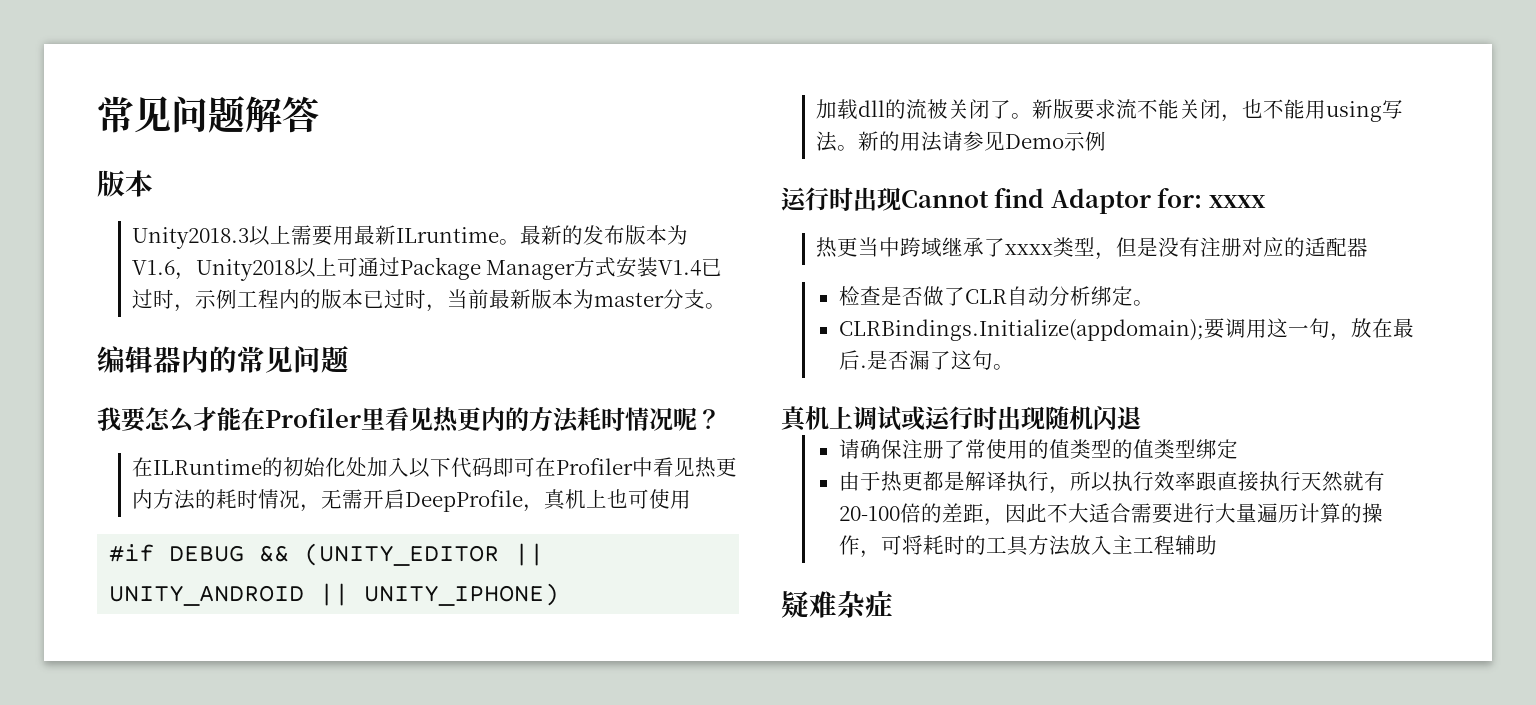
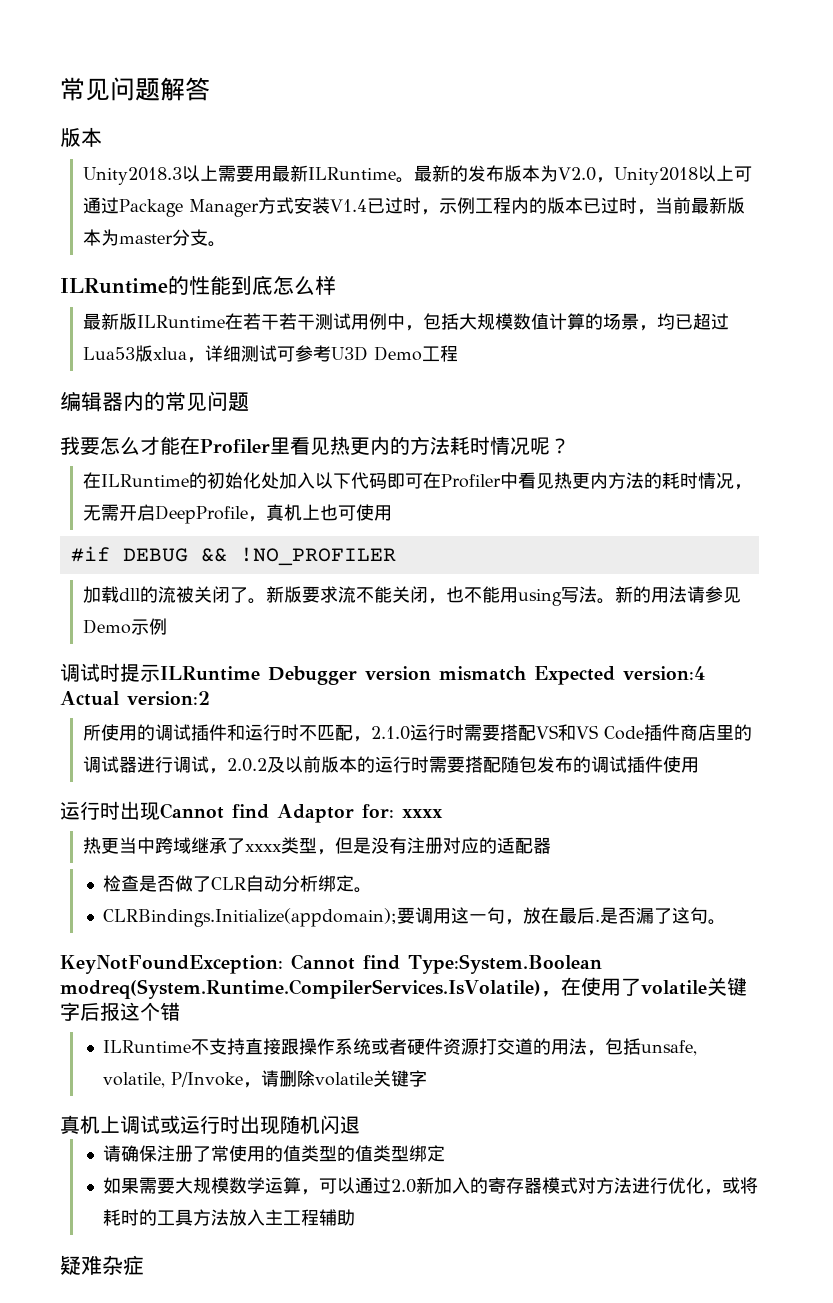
- Unity2018.3以上需要用最新ILruntime。
+ Unity2018.3以上需要用最新ILRuntime。
- 最新的发布版本为V1.6，Unity2018以上可通过Package Manager方式安装V1.4已过时，示例工程内的版本已过时，当前最新版本为master分支。
+ 最新的发布版本为V2.0，Unity2018以上可通过Package Manager方式安装V1.4已过时，示例工程内的版本已过时，当前最新版本为master分支。
+ ILRuntime的性能到底怎么样
+ 最新版ILRuntime在若干若干测试用例中，包括大规模数值计算的场景，均已超过Lua53版xlua，详细测试可参考U3D Demo工程
- #if DEBUG && (UNITY_EDITOR || UNITY_ANDROID || UNITY_IPHONE)
+ #if DEBUG && !NO_PROFILER
+ 调试时提示ILRuntime Debugger version mismatch Expected version:4 Actual version:2
+ 所使用的调试插件和运行时不匹配，2.1.0运行时需要搭配VS和VS Code插件商店里的调试器进行调试，2.0.2及以前版本的运行时需要搭配随包发布的调试插件使用
+ KeyNotFoundException: Cannot find Type:System.Boolean modreq(System.Runtime.CompilerServices.IsVolatile)，在使用了volatile关键字后报这个错
+ ILRuntime不支持直接跟操作系统或者硬件资源打交道的用法，包括unsafe, volatile, P/Invoke，请删除volatile关键字
- 由于热更都是解译执行，所以执行效率跟直接执行天然就有20-100倍的差距，因此不大适合需要进行大量遍历计算的操作，可将耗时的工具方法放入主工程辅助
+ 如果需要大规模数学运算，可以通过2.0新加入的寄存器模式对方法进行优化，或将耗时的工具方法放入主工程辅助

